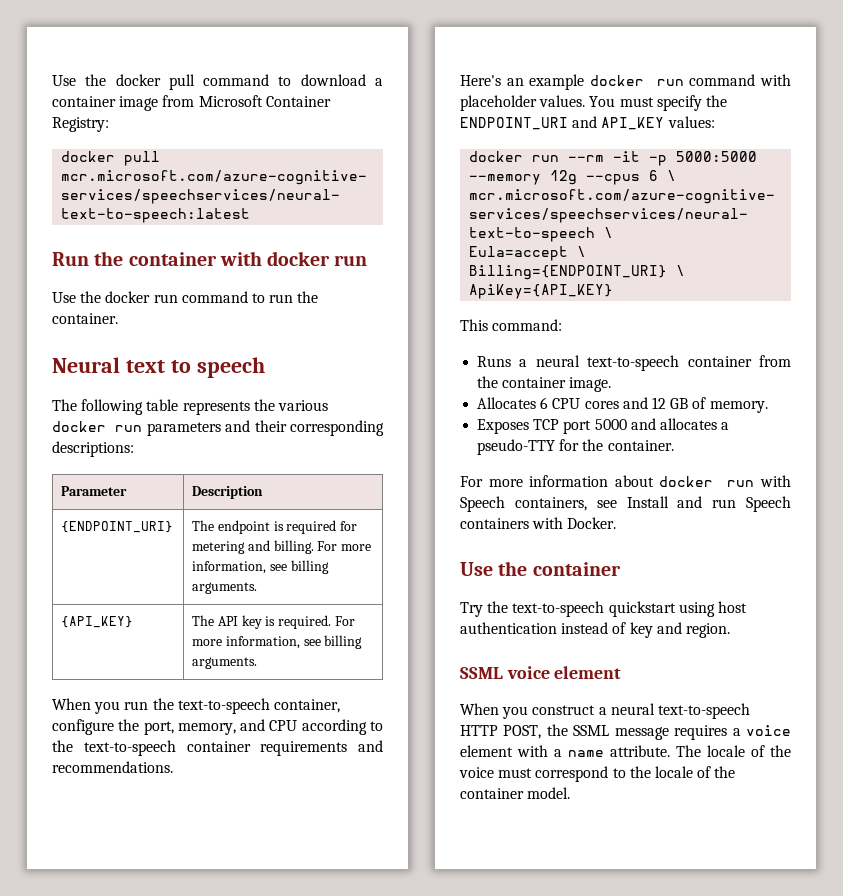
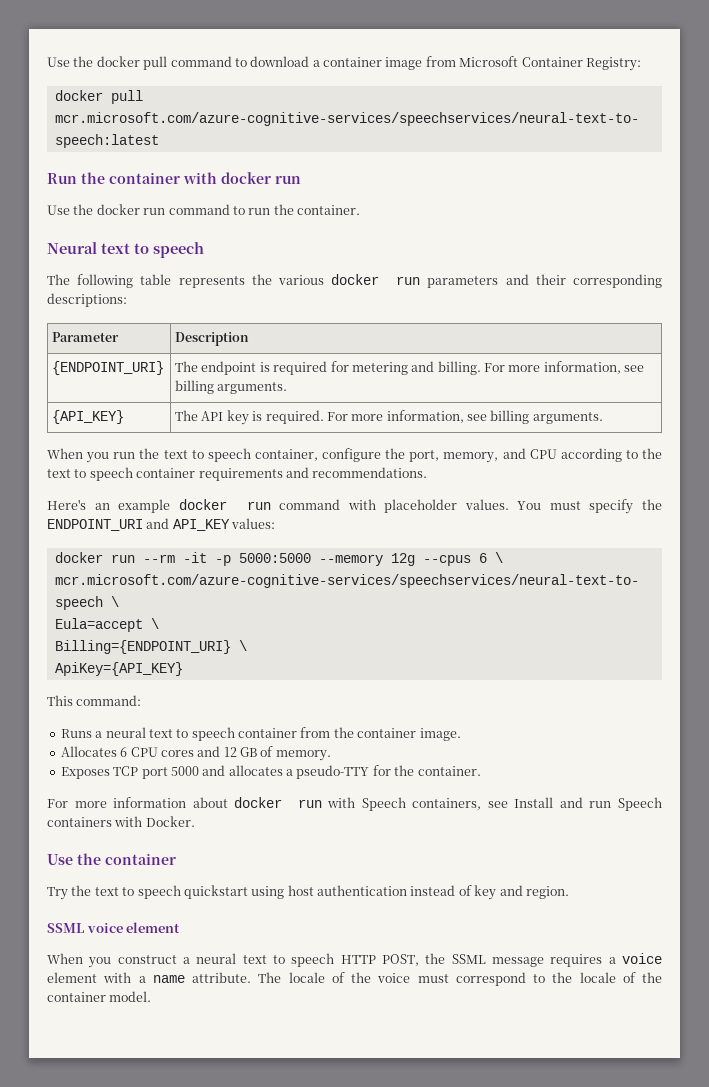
- When you run the text-to-speech container, configure the port, memory, and CPU according to the text-to-speech container requirements and recommendations.
+ When you run the text to speech container, configure the port, memory, and CPU according to the text to speech container requirements and recommendations.
- Runs a neural text-to-speech container from the container image.
+ Runs a neural text to speech container from the container image.
- Try the text-to-speech quickstart using host authentication instead of key and region.
+ Try the text to speech quickstart using host authentication instead of key and region.
- When you construct a neural text-to-speech HTTP POST, the SSML message requires a voice element with a name attribute.
+ When you construct a neural text to speech HTTP POST, the SSML message requires a voice element with a name attribute.

